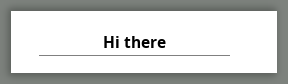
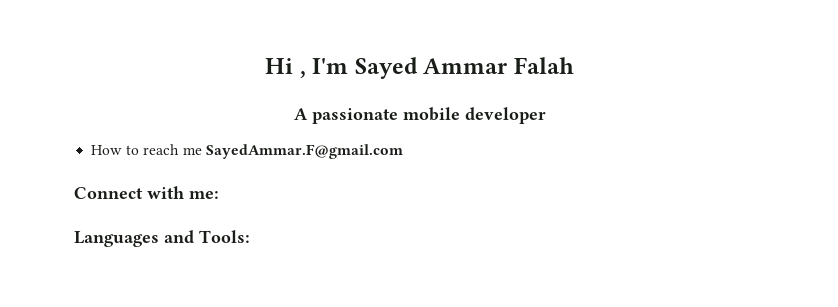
- Hi there
+ Hi , I'm Sayed Ammar Falah
+ A passionate mobile developer
+ How to reach me SayedAmmar.F@gmail.com
+ Connect with me:
+ Languages and Tools:

